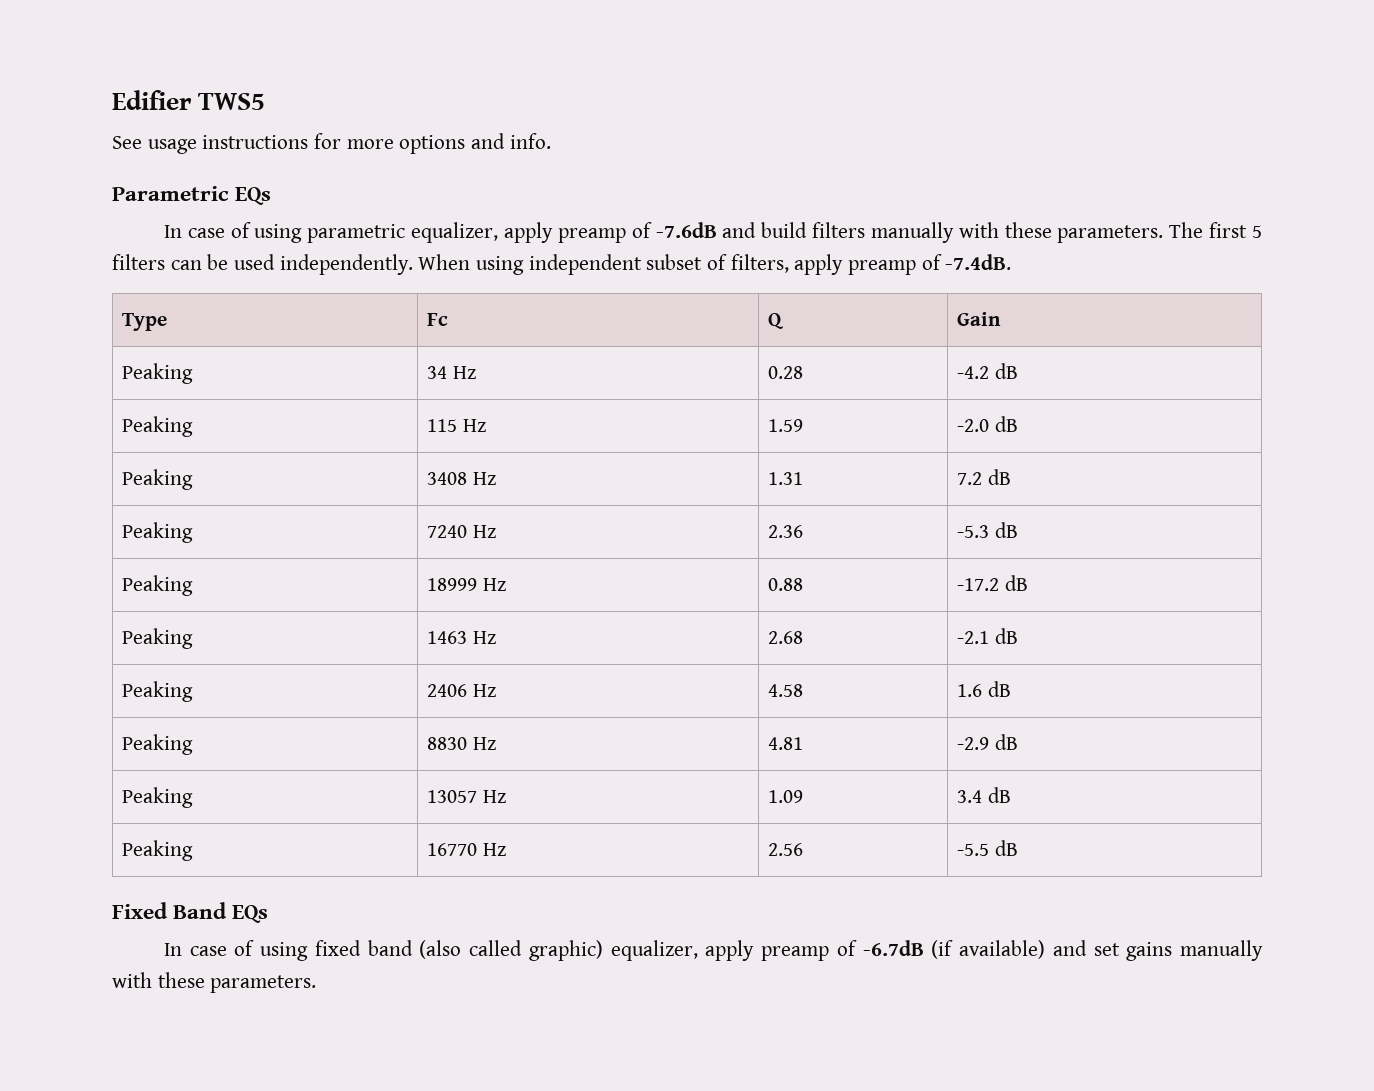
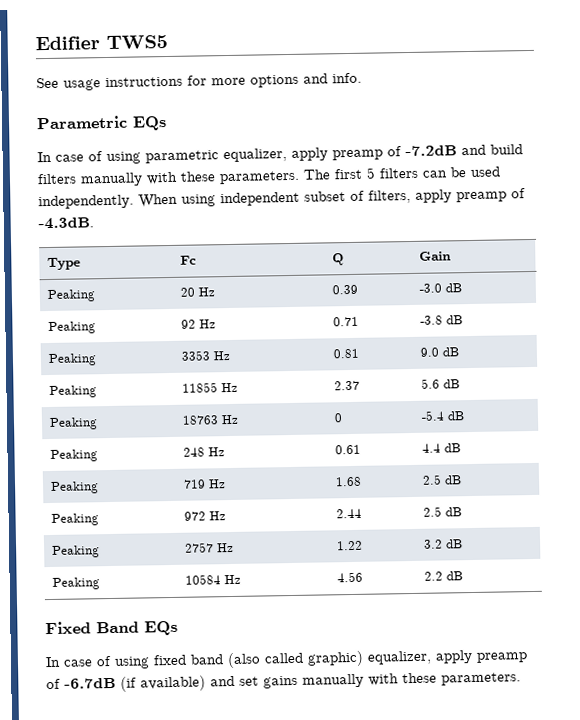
- In case of using parametric equalizer, apply preamp of -7.6dB and build filters manually with these parameters.
+ In case of using parametric equalizer, apply preamp of -7.2dB and build filters manually with these parameters.
- When using independent subset of filters, apply preamp of -7.4dB.
+ When using independent subset of filters, apply preamp of -4.3dB.
- Peaking | 34 Hz | 0.28 | -4.2 dB
- Peaking | 115 Hz | 1.59 | -2.0 dB
- Peaking | 3408 Hz | 1.31 | 7.2 dB
- Peaking | 7240 Hz | 2.36 | -5.3 dB
- Peaking | 18999 Hz | 0.88 | -17.2 dB
- Peaking | 1463 Hz | 2.68 | -2.1 dB
- Peaking | 2406 Hz | 4.58 | 1.6 dB
- Peaking | 8830 Hz | 4.81 | -2.9 dB
- Peaking | 13057 Hz | 1.09 | 3.4 dB
- Peaking | 16770 Hz | 2.56 | -5.5 dB
+ Peaking | 20 Hz | 0.39 | -3.0 dB
+ Peaking | 92 Hz | 0.71 | -3.8 dB
+ Peaking | 3353 Hz | 0.81 | 9.0 dB
+ Peaking | 11855 Hz | 2.37 | 5.6 dB
+ Peaking | 18763 Hz | 0 | -5.4 dB
+ Peaking | 248 Hz | 0.61 | 4.4 dB
+ Peaking | 719 Hz | 1.68 | 2.5 dB
+ Peaking | 972 Hz | 2.44 | 2.5 dB
+ Peaking | 2757 Hz | 1.22 | 3.2 dB
+ Peaking | 10584 Hz | 4.56 | 2.2 dB

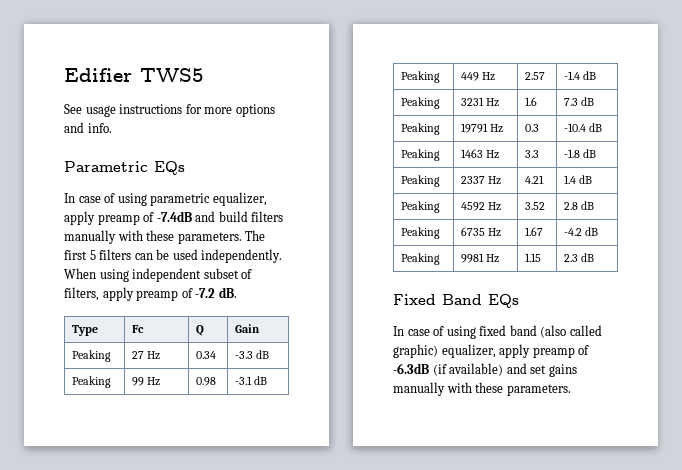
- In case of using parametric equalizer, apply preamp of -7.2dB and build filters manually with these parameters.
+ In case of using parametric equalizer, apply preamp of -7.4dB and build filters manually with these parameters.
- When using independent subset of filters, apply preamp of -4.3dB.
+ When using independent subset of filters, apply preamp of -7.2 dB.
- Peaking | 20 Hz | 0.39 | -3.0 dB
- Peaking | 92 Hz | 0.71 | -3.8 dB
- Peaking | 3353 Hz | 0.81 | 9.0 dB
- Peaking | 11855 Hz | 2.37 | 5.6 dB
- Peaking | 18763 Hz | 0 | -5.4 dB
- Peaking | 248 Hz | 0.61 | 4.4 dB
- Peaking | 719 Hz | 1.68 | 2.5 dB
- Peaking | 972 Hz | 2.44 | 2.5 dB
- Peaking | 2757 Hz | 1.22 | 3.2 dB
- Peaking | 10584 Hz | 4.56 | 2.2 dB
+ Peaking | 27 Hz | 0.34 | -3.3 dB
+ Peaking | 99 Hz | 0.98 | -3.1 dB
+ Peaking | 449 Hz | 2.57 | -1.4 dB
+ Peaking | 3231 Hz | 1.6 | 7.3 dB
+ Peaking | 19791 Hz | 0.3 | -10.4 dB
+ Peaking | 1463 Hz | 3.3 | -1.8 dB
+ Peaking | 2337 Hz | 4.21 | 1.4 dB
+ Peaking | 4592 Hz | 3.52 | 2.8 dB
+ Peaking | 6735 Hz | 1.67 | -4.2 dB
+ Peaking | 9981 Hz | 1.15 | 2.3 dB
- In case of using fixed band (also called graphic) equalizer, apply preamp of -6.7dB (if available) and set gains manually with these parameters.
+ In case of using fixed band (also called graphic) equalizer, apply preamp of -6.3dB (if available) and set gains manually with these parameters.

